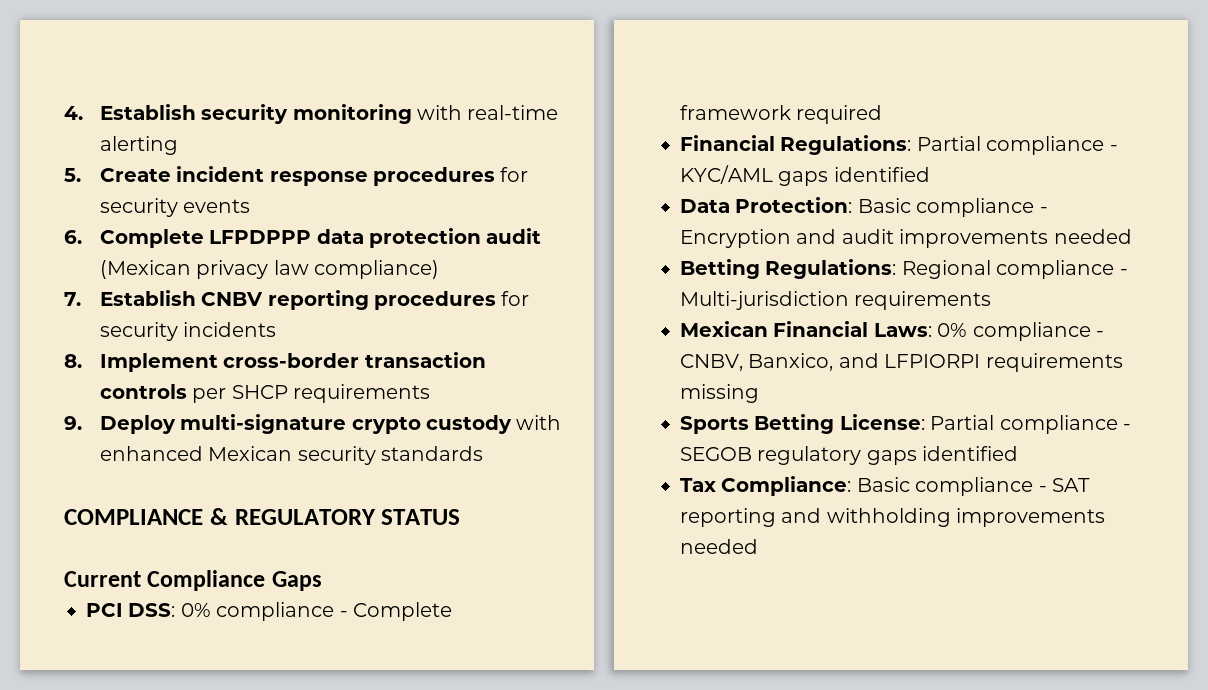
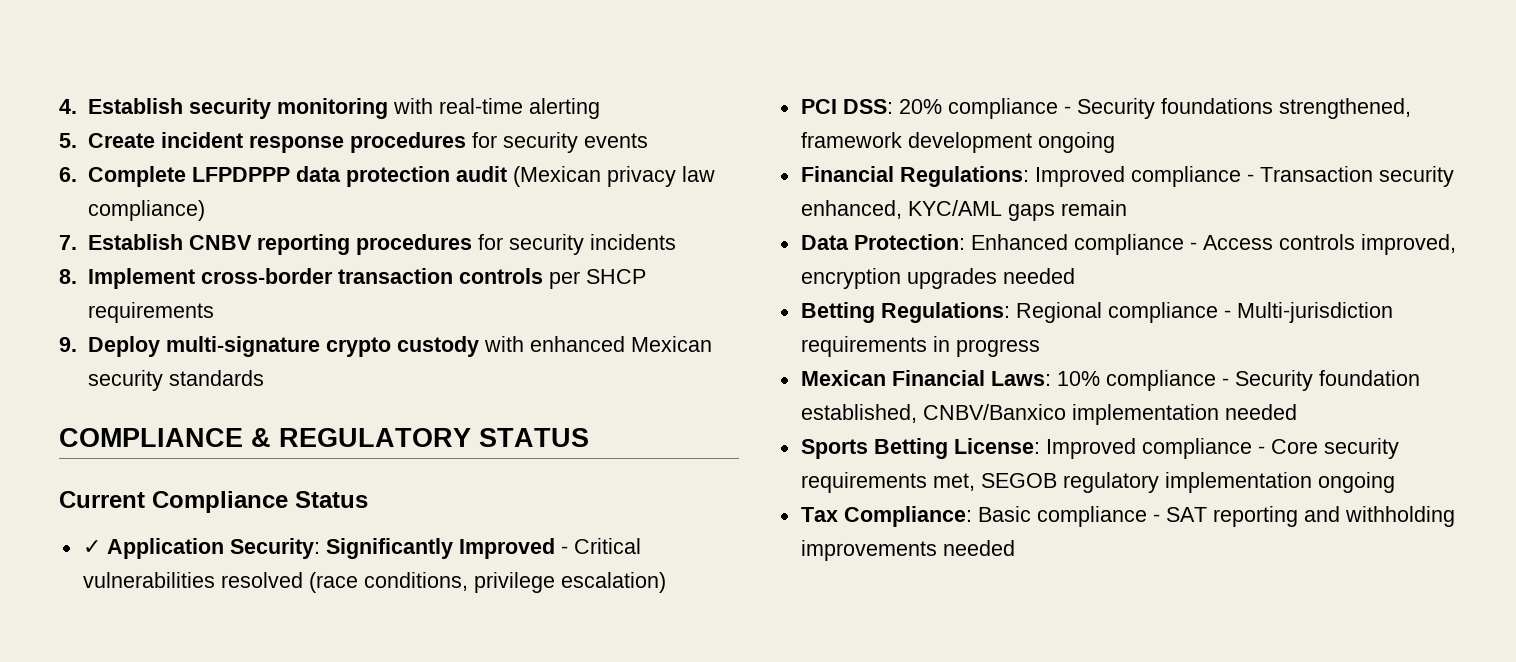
- Current Compliance Gaps
+ Current Compliance Status
+ ✓ Application Security: Significantly Improved - Critical vulnerabilities resolved (race conditions, privilege escalation)
- PCI DSS: 0% compliance - Complete framework required
+ PCI DSS: 20% compliance - Security foundations strengthened, framework development ongoing
- Financial Regulations: Partial compliance - KYC/AML gaps identified
+ Financial Regulations: Improved compliance - Transaction security enhanced, KYC/AML gaps remain
- Data Protection: Basic compliance - Encryption and audit improvements needed
+ Data Protection: Enhanced compliance - Access controls improved, encryption upgrades needed
- Betting Regulations: Regional compliance - Multi-jurisdiction requirements
+ Betting Regulations: Regional compliance - Multi-jurisdiction requirements in progress
- Mexican Financial Laws: 0% compliance - CNBV, Banxico, and LFPIORPI requirements missing
+ Mexican Financial Laws: 10% compliance - Security foundation established, CNBV/Banxico implementation needed
- Sports Betting License: Partial compliance - SEGOB regulatory gaps identified
+ Sports Betting License: Improved compliance - Core security requirements met, SEGOB regulatory implementation ongoing

